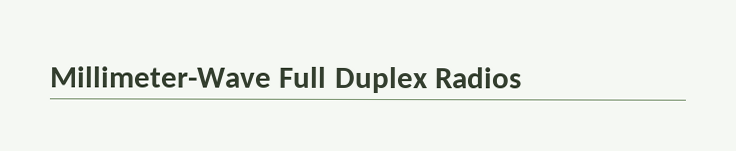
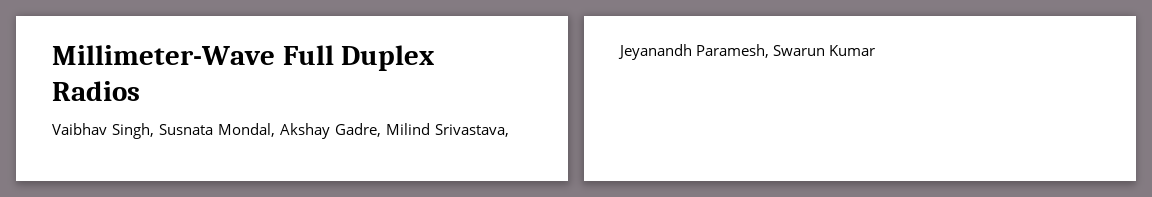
+ Vaibhav Singh, Susnata Mondal, Akshay Gadre, Milind Srivastava, Jeyanandh Paramesh, Swarun Kumar

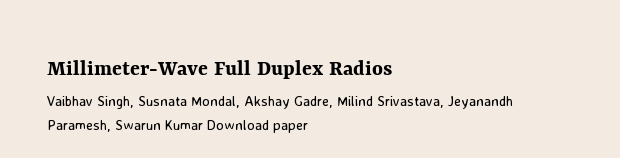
- Vaibhav Singh, Susnata Mondal, Akshay Gadre, Milind Srivastava, Jeyanandh Paramesh, Swarun Kumar
+ Vaibhav Singh, Susnata Mondal, Akshay Gadre, Milind Srivastava, Jeyanandh Paramesh, Swarun Kumar Download paper

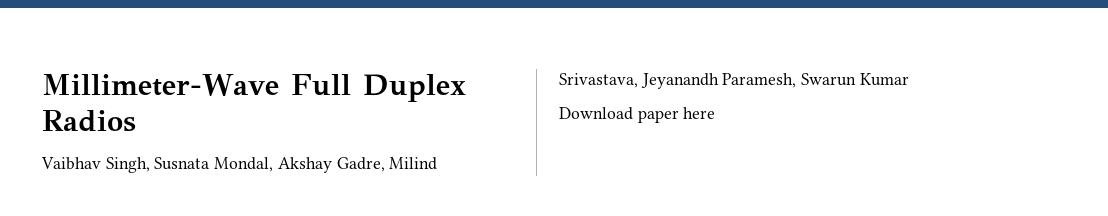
- Vaibhav Singh, Susnata Mondal, Akshay Gadre, Milind Srivastava, Jeyanandh Paramesh, Swarun Kumar Download paper
+ Vaibhav Singh, Susnata Mondal, Akshay Gadre, Milind Srivastava, Jeyanandh Paramesh, Swarun Kumar
+ Download paper here

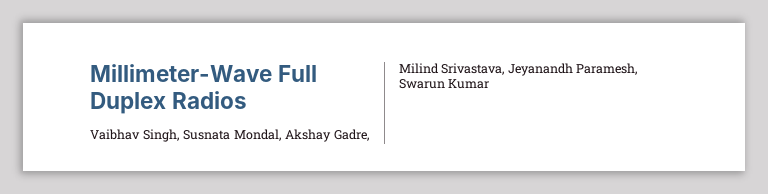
- Download paper here

